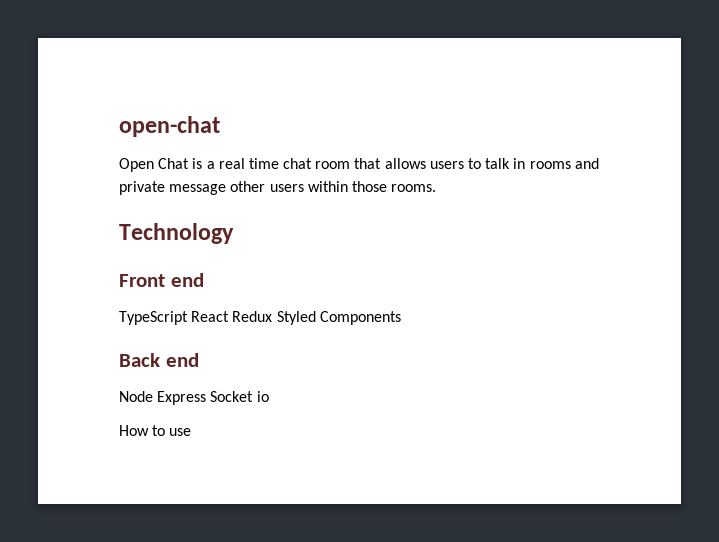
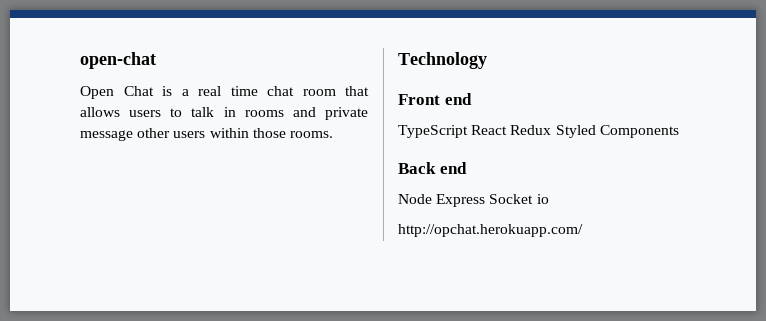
- How to use
+ http://opchat.herokuapp.com/

